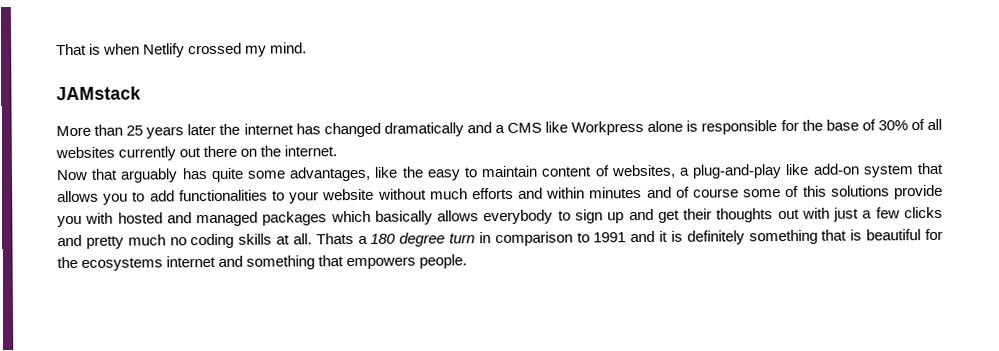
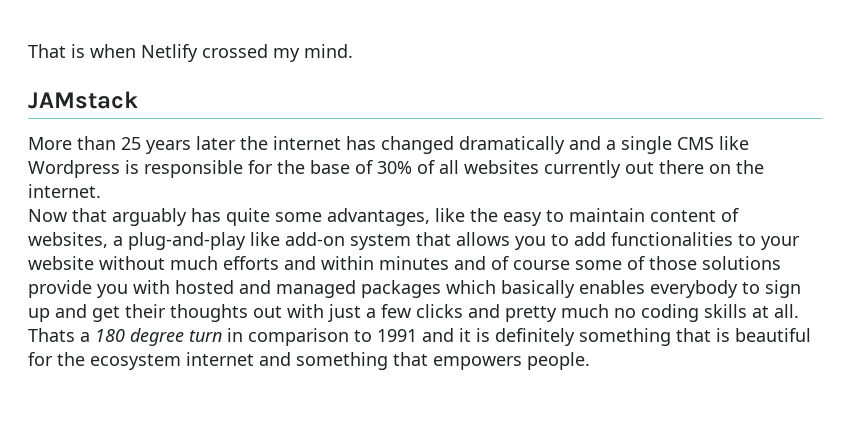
- More than 25 years later the internet has changed dramatically and a CMS like Workpress alone is responsible for the base of 30% of all websites currently out there on the internet.
+ More than 25 years later the internet has changed dramatically and a single CMS like Wordpress is responsible for the base of 30% of all websites currently out there on the internet.
- Now that arguably has quite some advantages, like the easy to maintain content of websites, a plug-and-play like add-on system that allows you to add functionalities to your website without much efforts and within minutes and of course some of this solutions provide you with hosted and managed packages which basically allows everybody to sign up and get their thoughts out with just a few clicks and pretty much no coding skills at all.
+ Now that arguably has quite some advantages, like the easy to maintain content of websites, a plug-and-play like add-on system that allows you to add functionalities to your website without much efforts and within minutes and of course some of those solutions provide you with hosted and managed packages which basically enables everybody to sign up and get their thoughts out with just a few clicks and pretty much no coding skills at all.
- Thats a 180 degree turn in comparison to 1991 and it is definitely something that is beautiful for the ecosystems internet and something that empowers people.
+ Thats a 180 degree turn in comparison to 1991 and it is definitely something that is beautiful for the ecosystem internet and something that empowers people.

